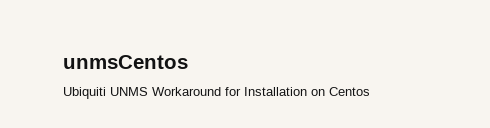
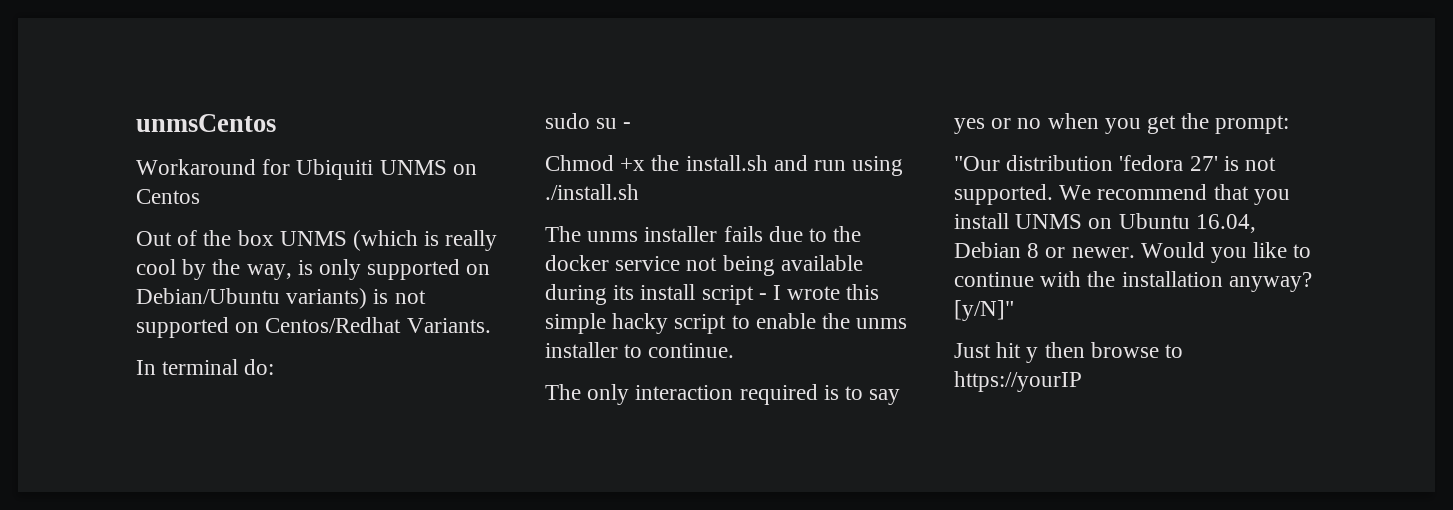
- Ubiquiti UNMS Workaround for Installation on Centos
+ Workaround for Ubiquiti UNMS on Centos
+ Out of the box UNMS (which is really cool by the way, is only supported on Debian/Ubuntu variants) is not supported on Centos/Redhat Variants.
+ In terminal do:
+ sudo su -
+ Chmod +x the install.sh and run using ./install.sh
+ The unms installer fails due to the docker service not being available during its install script - I wrote this simple hacky script to enable the unms installer to continue.
+ The only interaction required is to say yes or no when you get the prompt:
+ "Our distribution 'fedora 27' is not supported. We recommend that you install UNMS on Ubuntu 16.04, Debian 8 or newer. Would you like to continue with the installation anyway? [y/N]"
+ Just hit y then browse to https://yourIP

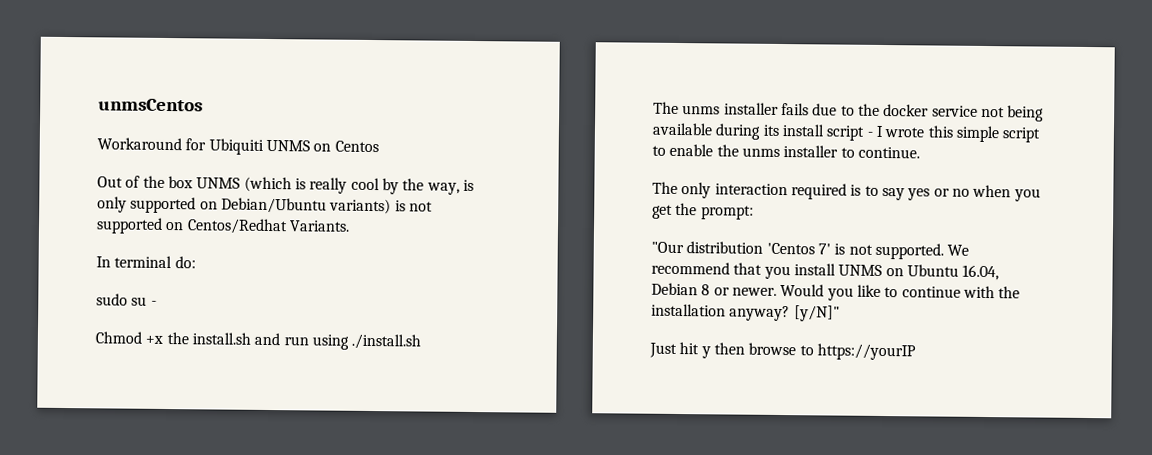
- The unms installer fails due to the docker service not being available during its install script - I wrote this simple hacky script to enable the unms installer to continue.
+ The unms installer fails due to the docker service not being available during its install script - I wrote this simple script to enable the unms installer to continue.
- "Our distribution 'fedora 27' is not supported.
+ "Our distribution 'Centos 7' is not supported.

